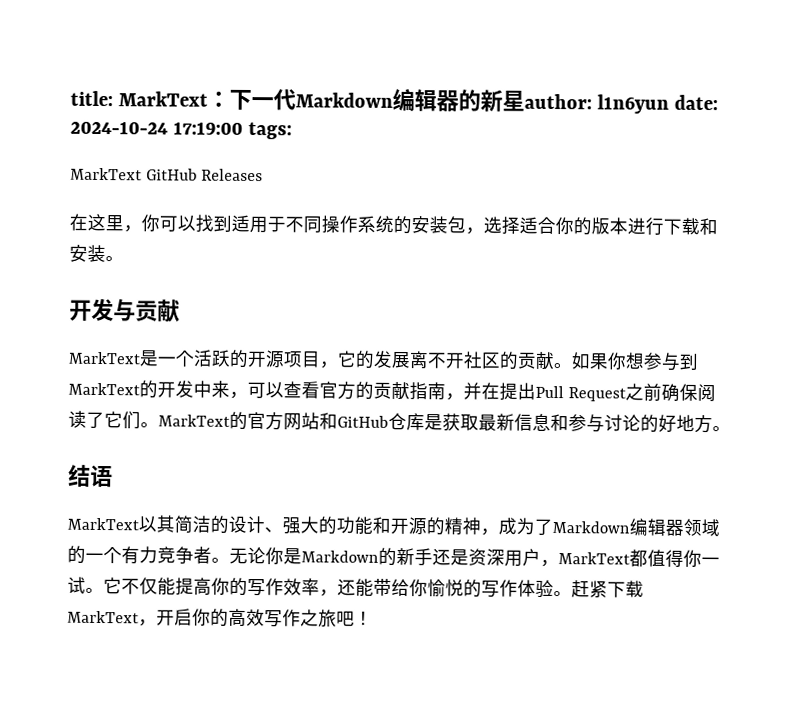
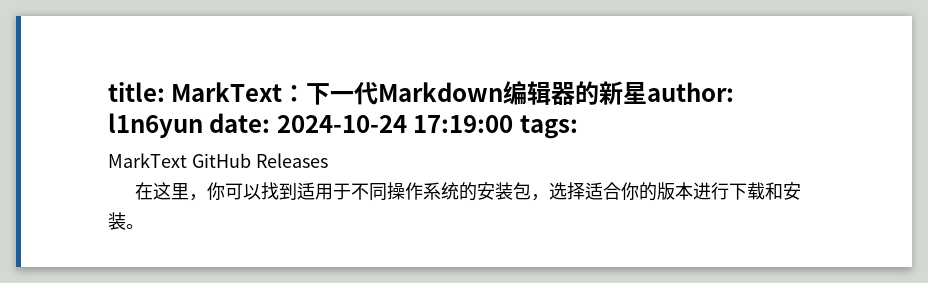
- 开发与贡献
- MarkText是一个活跃的开源项目，它的发展离不开社区的贡献。如果你想参与到MarkText的开发中来，可以查看官方的贡献指南，并在提出Pull Request之前确保阅读了它们。MarkText的官方网站和GitHub仓库是获取最新信息和参与讨论的好地方。
- 结语
- MarkText以其简洁的设计、强大的功能和开源的精神，成为了Markdown编辑器领域的一个有力竞争者。无论你是Markdown的新手还是资深用户，MarkText都值得你一试。它不仅能提高你的写作效率，还能带给你愉悦的写作体验。赶紧下载MarkText，开启你的高效写作之旅吧！

